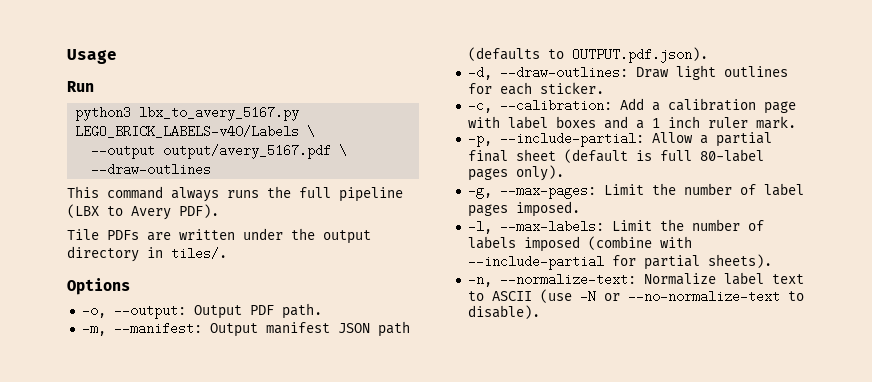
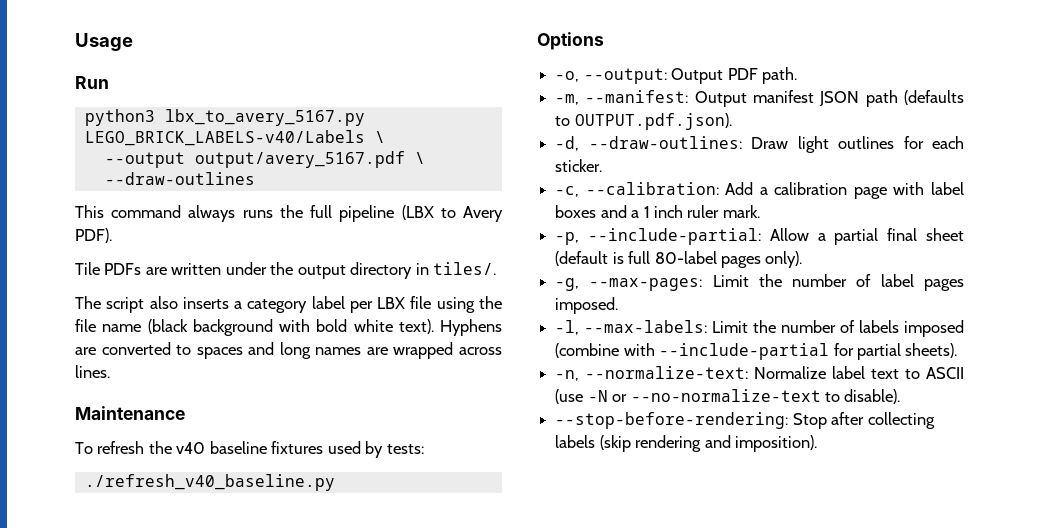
+ The script also inserts a category label per LBX file using the file name (black background with bold white text). Hyphens are converted to spaces and long names are wrapped across lines.
+ Maintenance
+ To refresh the v40 baseline fixtures used by tests:
+ ./refresh_v40_baseline.py
+ --stop-before-rendering: Stop after collecting labels (skip rendering and imposition).

